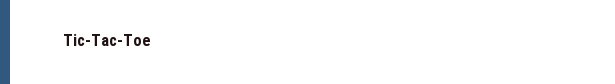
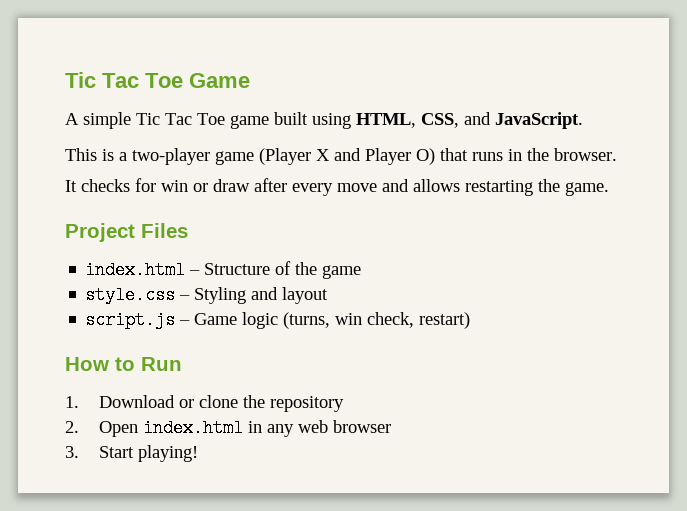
- Tic-Tac-Toe
+ Tic Tac Toe Game
+ A simple Tic Tac Toe game built using HTML, CSS, and JavaScript.
+ This is a two-player game (Player X and Player O) that runs in the browser.
+ It checks for win or draw after every move and allows restarting the game.
+ Project Files
+ index.html – Structure of the game
+ style.css – Styling and layout
+ script.js – Game logic (turns, win check, restart)
+ How to Run
+ 1. Download or clone the repository
+ 2. Open index.html in any web browser
+ 3. Start playing!

